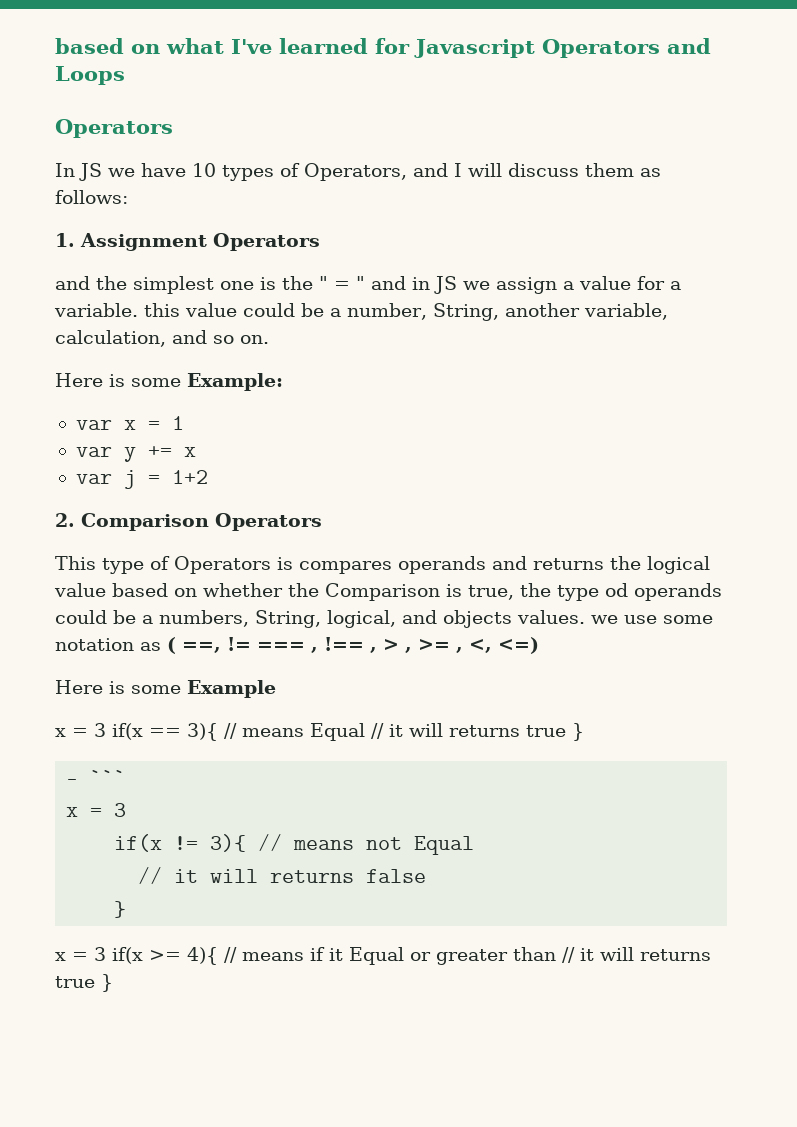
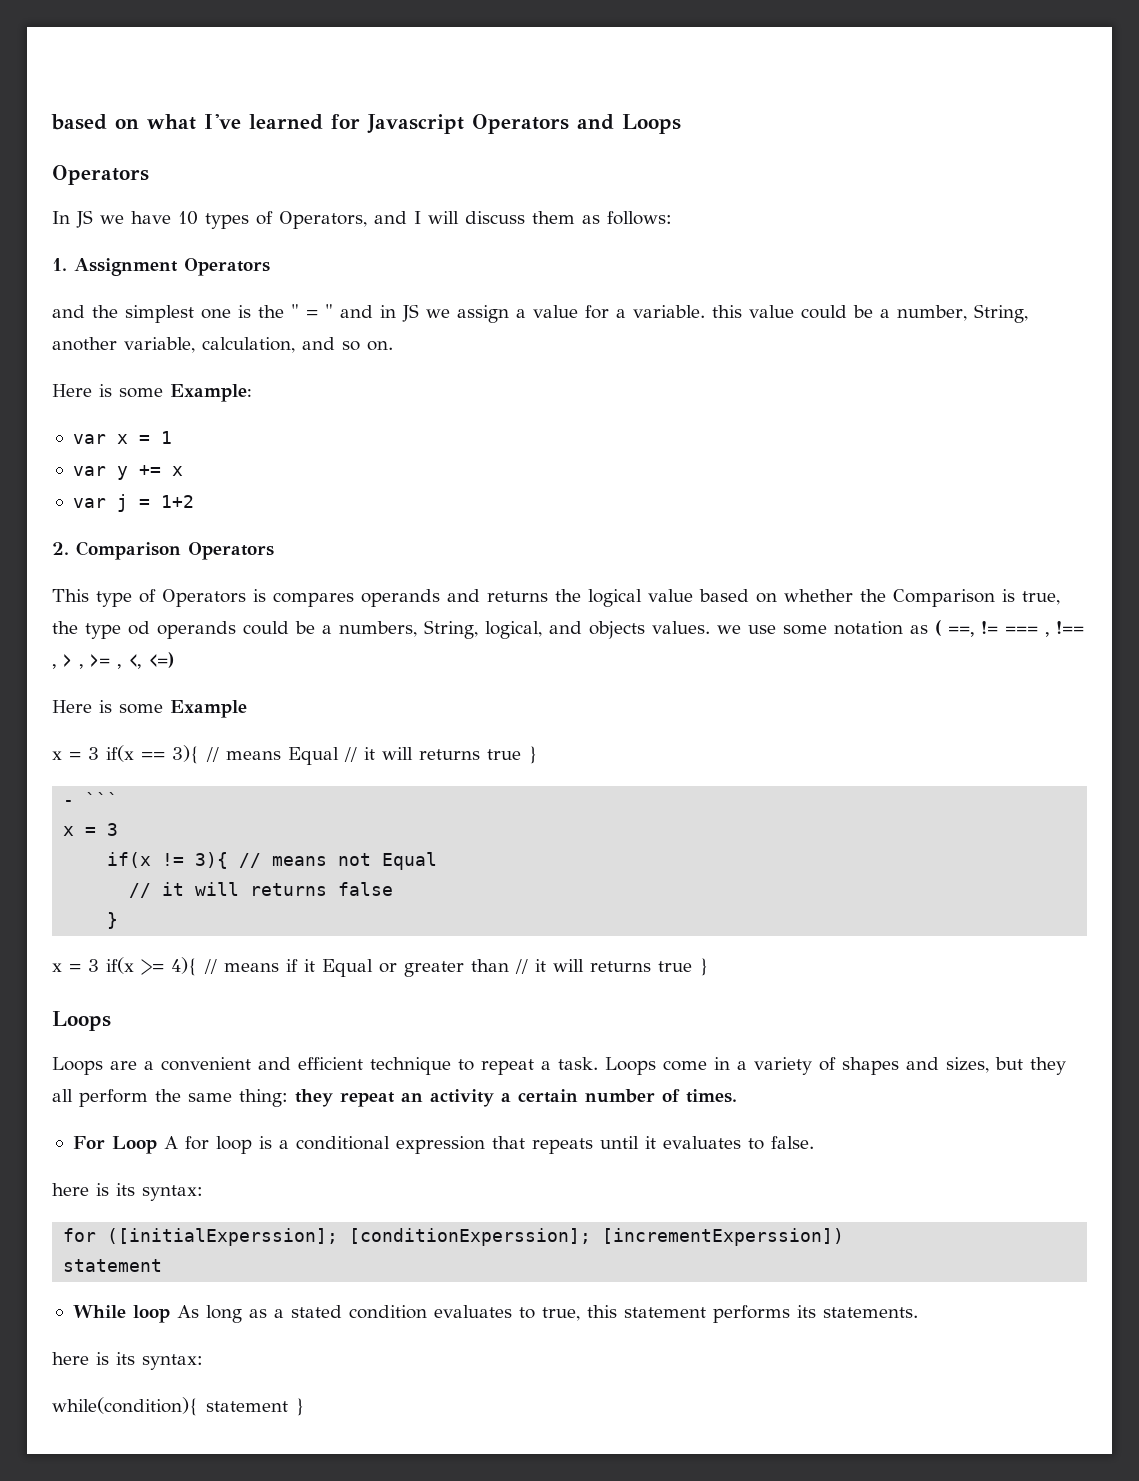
  x = 3 if(x >= 4){ // means if it Equal or greater than // it will returns true }
+ Loops
+ Loops are a convenient and efficient technique to repeat a task. Loops come in a variety of shapes and sizes, but they all perform the same thing: they repeat an activity a certain number of times.
+ For Loop A for loop is a conditional expression that repeats until it evaluates to false.
+ here is its syntax:
+ for ([initialExperssion]; [conditionExperssion]; [incrementExperssion])
+ statement
+ While loop As long as a stated condition evaluates to true, this statement performs its statements.
+ here is its syntax:
+ while(condition){ statement }

